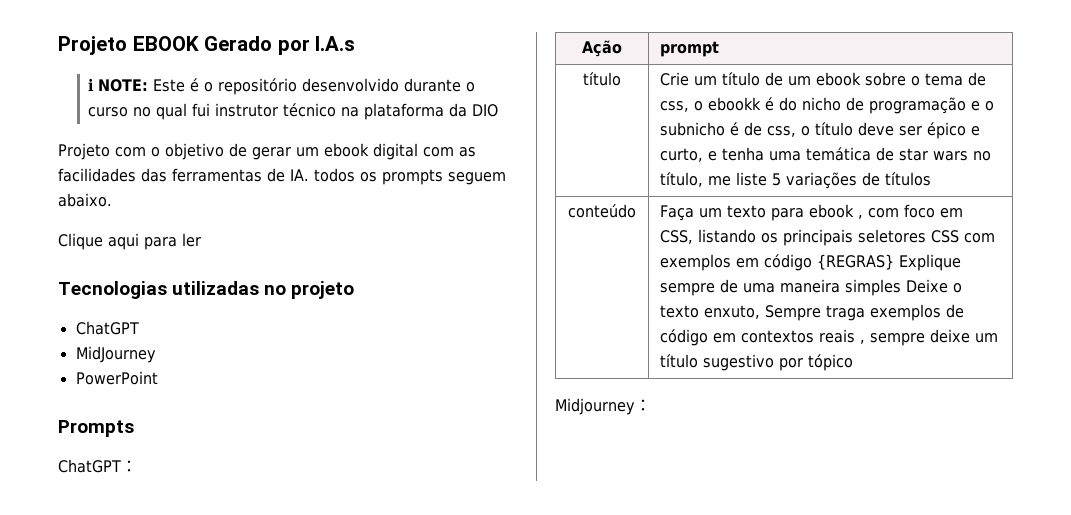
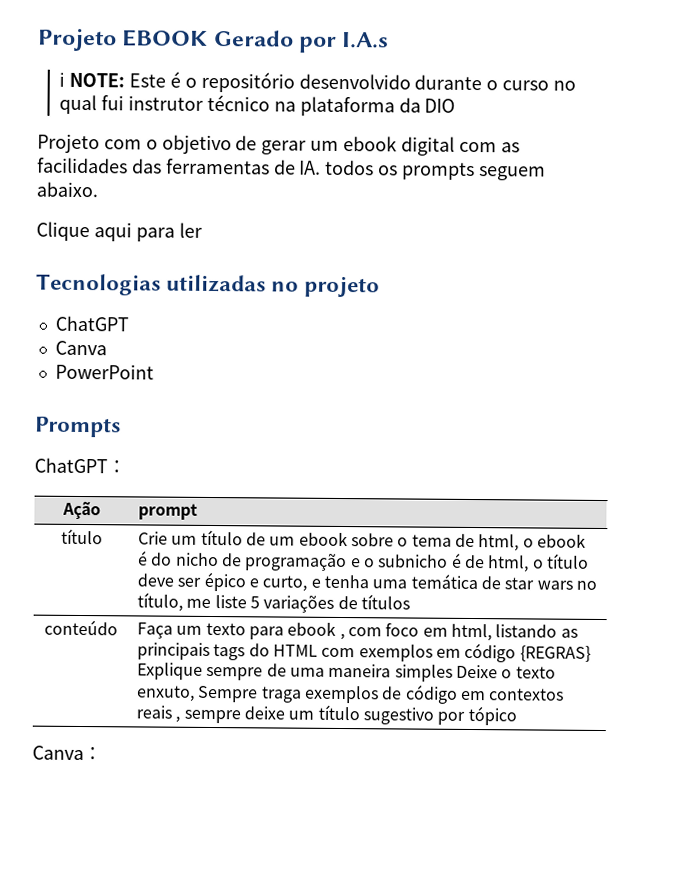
  Tecnologias utilizadas no projeto
  ChatGPT
- MidJourney
+ Canva
- Crie um título de um ebook sobre o tema de css, o ebookk é do nicho de programação e o subnicho é de css, o título deve ser épico e curto, e tenha uma temática de star wars no título, me liste 5 variações de títulos
+ Crie um título de um ebook sobre o tema de html, o ebook é do nicho de programação e o subnicho é de html, o título deve ser épico e curto, e tenha uma temática de star wars no título, me liste 5 variações de títulos
- Faça um texto para ebook , com foco em CSS, listando os principais seletores CSS com exemplos em código {REGRAS} Explique sempre de uma maneira simples Deixe o texto enxuto, Sempre traga exemplos de código em contextos reais , sempre deixe um título sugestivo por tópico
+ Faça um texto para ebook , com foco em html, listando as principais tags do HTML com exemplos em código {REGRAS} Explique sempre de uma maneira simples Deixe o texto enxuto, Sempre traga exemplos de código em contextos reais , sempre deixe um título sugestivo por tópico
- Midjourney：
+ Canva：

